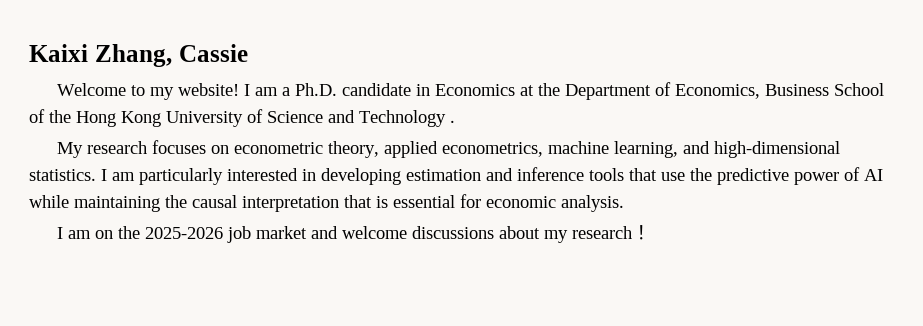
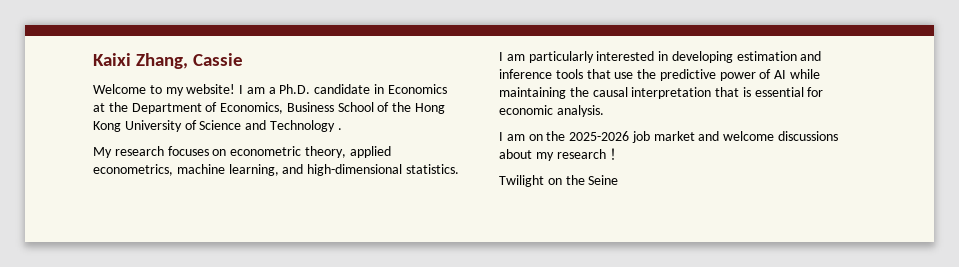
+ Twilight on the Seine

